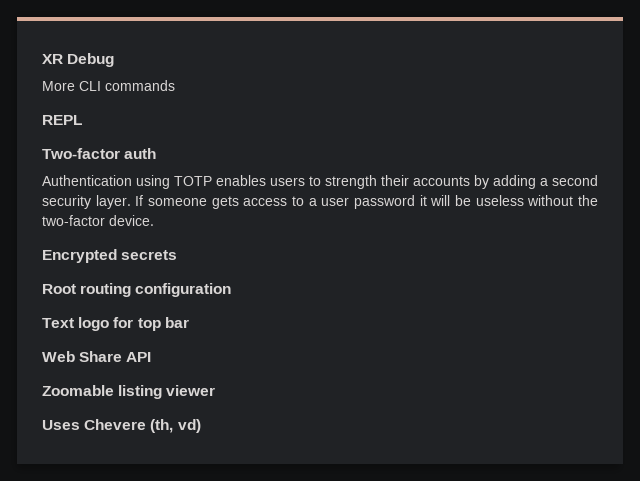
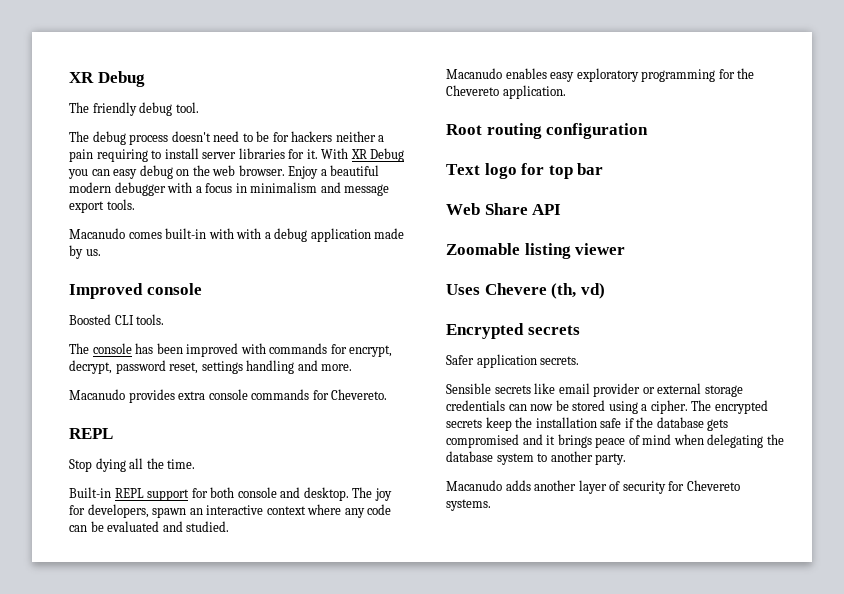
- More CLI commands
+ The friendly debug tool.
+ The debug process doesn't need to be for hackers neither a pain requiring to install server libraries for it. With XR Debug you can easy debug on the web browser. Enjoy a beautiful modern debugger with a focus in minimalism and message export tools.
+ Macanudo comes built-in with with a debug application made by us.
+ Improved console
+ Boosted CLI tools.
+ The console has been improved with commands for encrypt, decrypt, password reset, settings handling and more.
+ Macanudo provides extra console commands for Chevereto.
  REPL
- Two-factor auth
- Authentication using TOTP enables users to strength their accounts by adding a second security layer. If someone gets access to a user password it will be useless without the two-factor device.
- Encrypted secrets
+ Stop dying all the time.
+ Built-in REPL support for both console and desktop. The joy for developers, spawn an interactive context where any code can be evaluated and studied.
+ Macanudo enables easy exploratory programming for the Chevereto application.
+ Encrypted secrets
+ Safer application secrets.
+ Sensible secrets like email provider or external storage credentials can now be stored using a cipher. The encrypted secrets keep the installation safe if the database gets compromised and it brings peace of mind when delegating the database system to another party.
+ Macanudo adds another layer of security for Chevereto systems.

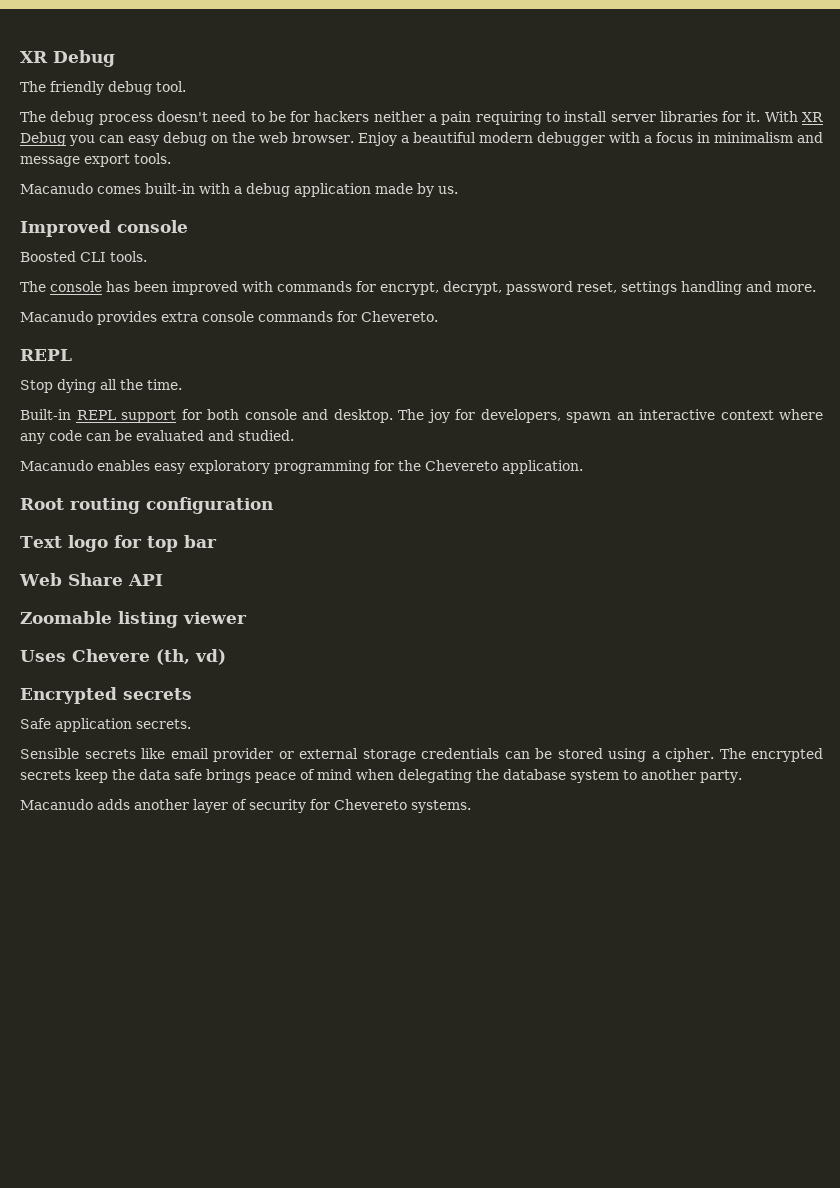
- Macanudo comes built-in with with a debug application made by us.
+ Macanudo comes built-in with a debug application made by us.
- Safer application secrets.
+ Safe application secrets.
- Sensible secrets like email provider or external storage credentials can now be stored using a cipher.
+ Sensible secrets like email provider or external storage credentials can be stored using a cipher.
- The encrypted secrets keep the installation safe if the database gets compromised and it brings peace of mind when delegating the database system to another party.
+ The encrypted secrets keep the data safe brings peace of mind when delegating the database system to another party.

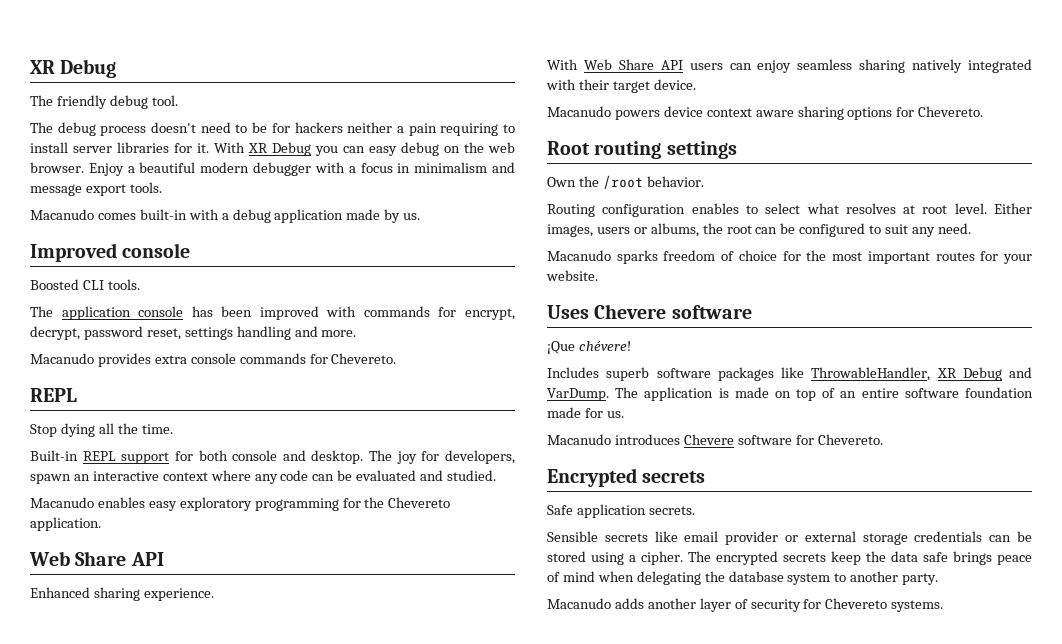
- The console has been improved with commands for encrypt, decrypt, password reset, settings handling and more.
+ The application console has been improved with commands for encrypt, decrypt, password reset, settings handling and more.
  Macanudo enables easy exploratory programming for the Chevereto application.
- Root routing configuration
- Text logo for top bar
  Web Share API
- Zoomable listing viewer
- Uses Chevere (th, vd)
+ Enhanced sharing experience.
+ With Web Share API users can enjoy seamless sharing natively integrated with their target device.
+ Macanudo powers device context aware sharing options for Chevereto.
+ Root routing settings
+ Own the /root behavior.
+ Routing configuration enables to select what resolves at root level. Either images, users or albums, the root can be configured to suit any need.
+ Macanudo sparks freedom of choice for the most important routes for your website.
+ Uses Chevere software
+ ¡Que chévere!
+ Includes superb software packages like ThrowableHandler, XR Debug and VarDump. The application is made on top of an entire software foundation made for us.
+ Macanudo introduces Chevere software for Chevereto.

